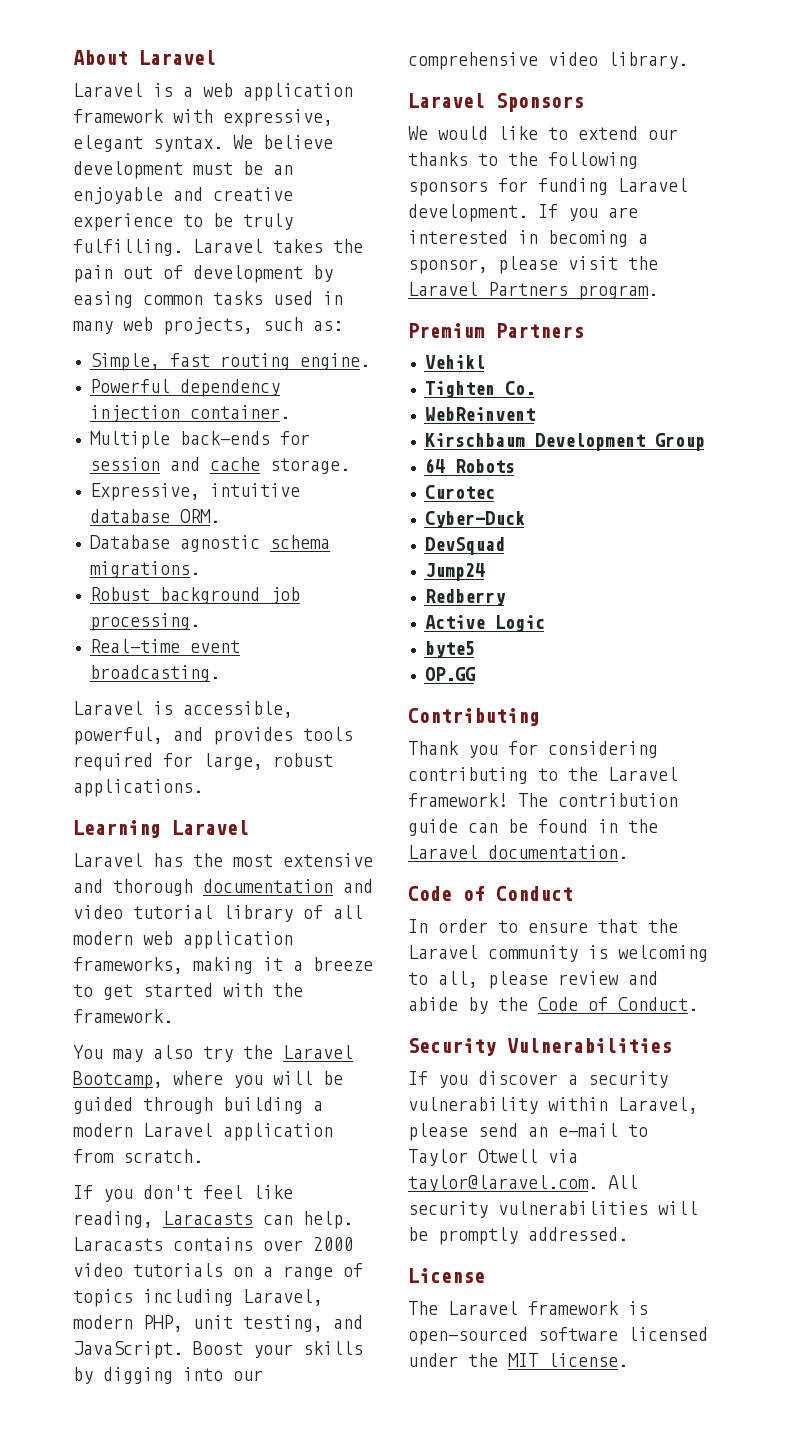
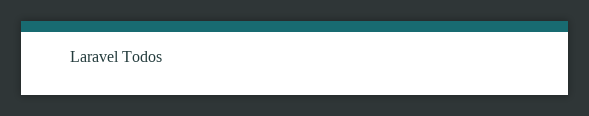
- About Laravel
- Laravel is a web application framework with expressive, elegant syntax. We believe development must be an enjoyable and creative experience to be truly fulfilling. Laravel takes the pain out of development by easing common tasks used in many web projects, such as:
- Simple, fast routing engine.
- Powerful dependency injection container.
- Multiple back-ends for session and cache storage.
- Expressive, intuitive database ORM.
- Database agnostic schema migrations.
- Robust background job processing.
- Real-time event broadcasting.
- Laravel is accessible, powerful, and provides tools required for large, robust applications.
- Learning Laravel
- Laravel has the most extensive and thorough documentation and video tutorial library of all modern web application frameworks, making it a breeze to get started with the framework.
- You may also try the Laravel Bootcamp, where you will be guided through building a modern Laravel application from scratch.
- If you don't feel like reading, Laracasts can help. Laracasts contains over 2000 video tutorials on a range of topics including Laravel, modern PHP, unit testing, and JavaScript. Boost your skills by digging into our comprehensive video library.
- Laravel Sponsors
- We would like to extend our thanks to the following sponsors for funding Laravel development. If you are interested in becoming a sponsor, please visit the Laravel Partners program.
- Premium Partners
- Vehikl
- Tighten Co.
- WebReinvent
- Kirschbaum Development Group
- 64 Robots
- Curotec
- Cyber-Duck
- DevSquad
- Jump24
- Redberry
- Active Logic
- byte5
- OP.GG
- Contributing
- Thank you for considering contributing to the Laravel framework! The contribution guide can be found in the Laravel documentation.
- Code of Conduct
- In order to ensure that the Laravel community is welcoming to all, please review and abide by the Code of Conduct.
- Security Vulnerabilities
- If you discover a security vulnerability within Laravel, please send an e-mail to Taylor Otwell via taylor@laravel.com. All security vulnerabilities will be promptly addressed.
- License
- The Laravel framework is open-sourced software licensed under the MIT license.
+ Laravel Todos

